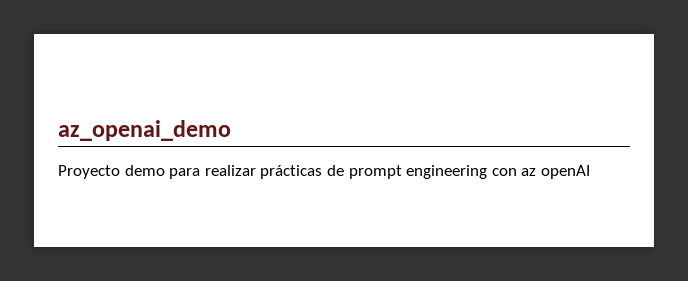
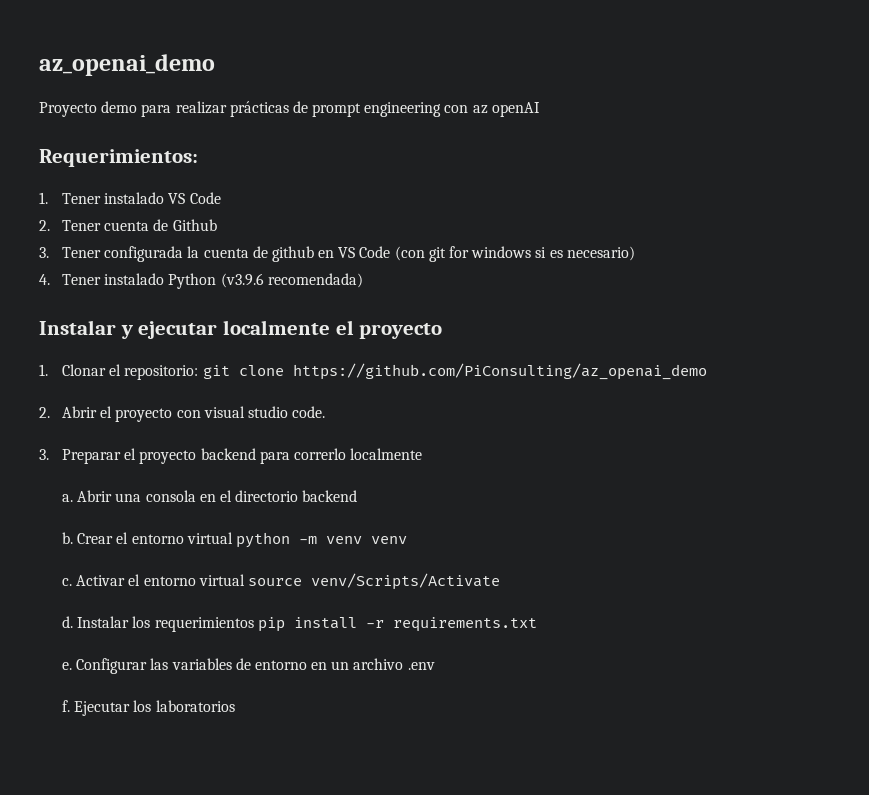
+ Requerimientos:
+ 1. Tener instalado VS Code
+ 2. Tener cuenta de Github
+ 3. Tener configurada la cuenta de github en VS Code (con git for windows si es necesario)
+ 4. Tener instalado Python (v3.9.6 recomendada)
+ Instalar y ejecutar localmente el proyecto
+ 1. Clonar el repositorio: git clone https://github.com/PiConsulting/az_openai_demo
+ 2. Abrir el proyecto con visual studio code.
+ 3. Preparar el proyecto backend para correrlo localmente
+ a. Abrir una consola en el directorio backend
+ b. Crear el entorno virtual python -m venv venv
+ c. Activar el entorno virtual source venv/Scripts/Activate
+ d. Instalar los requerimientos pip install -r requirements.txt
+ e. Configurar las variables de entorno en un archivo .env
+ f. Ejecutar los laboratorios

